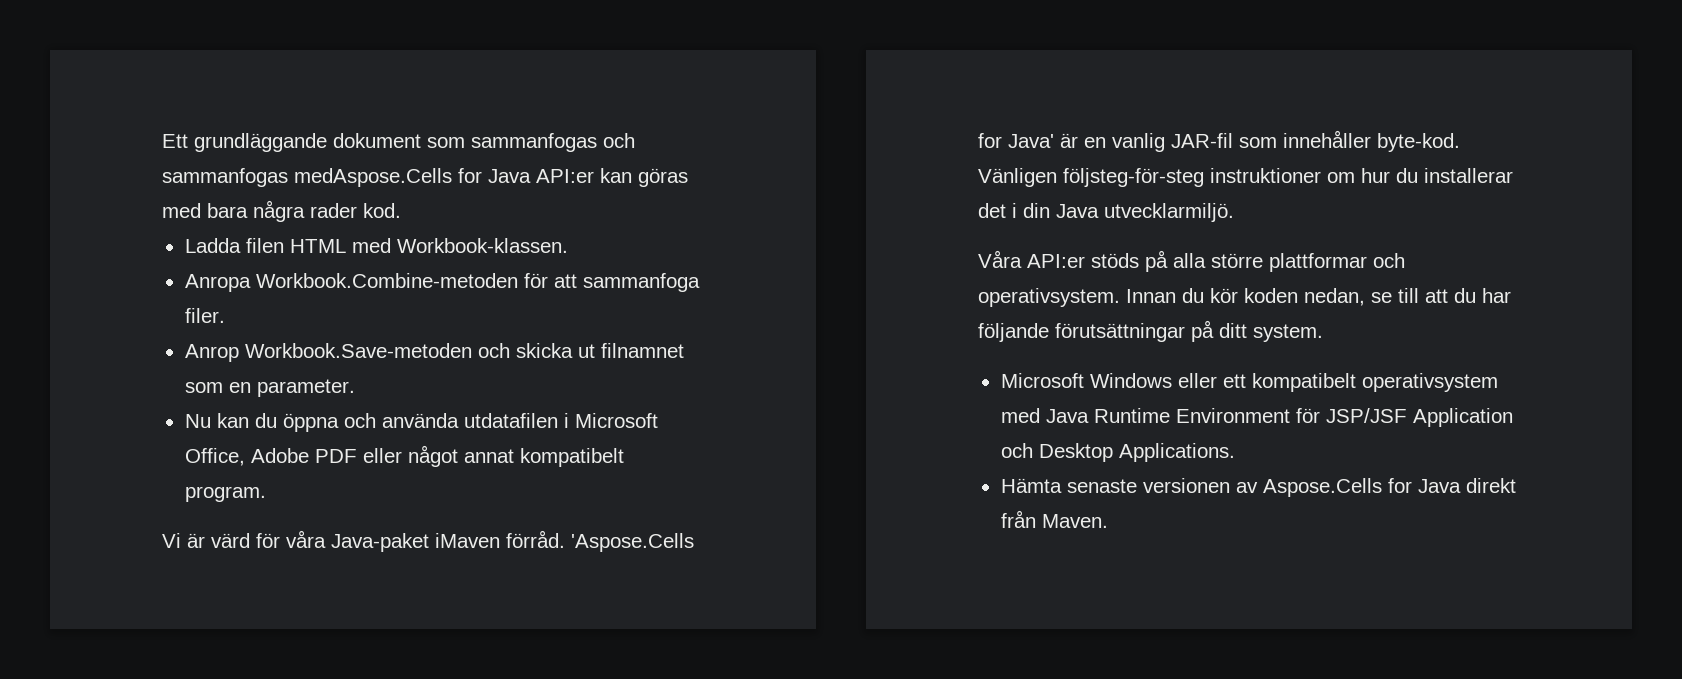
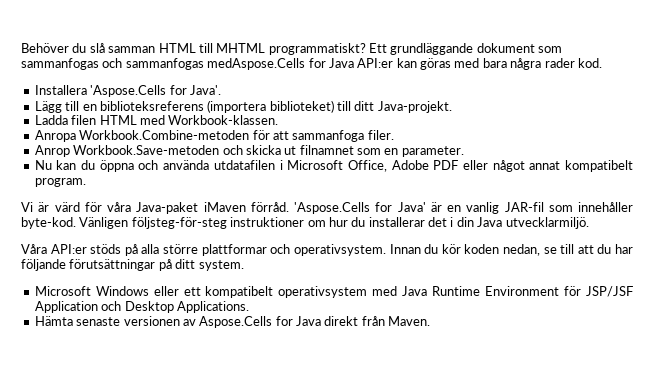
+ Behöver du slå samman HTML till MHTML programmatiskt?
+ Installera 'Aspose.Cells for Java'.
+ Lägg till en biblioteksreferens (importera biblioteket) till ditt Java-projekt.

